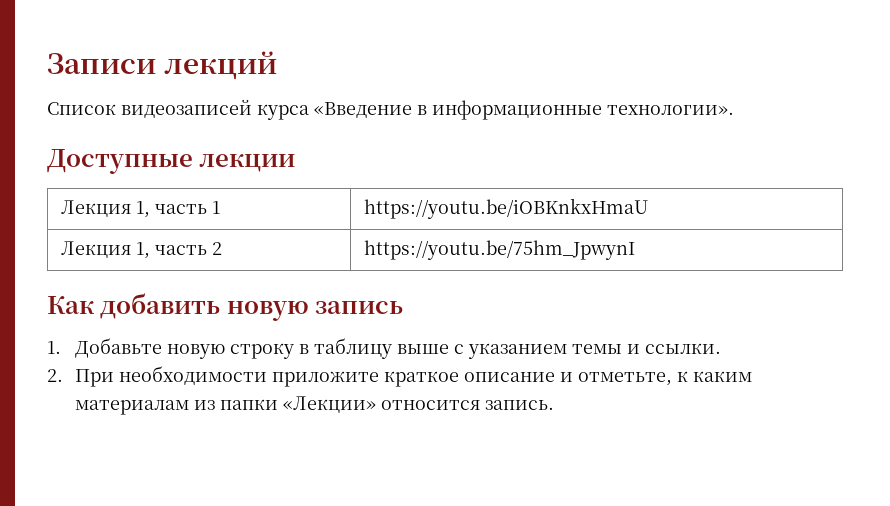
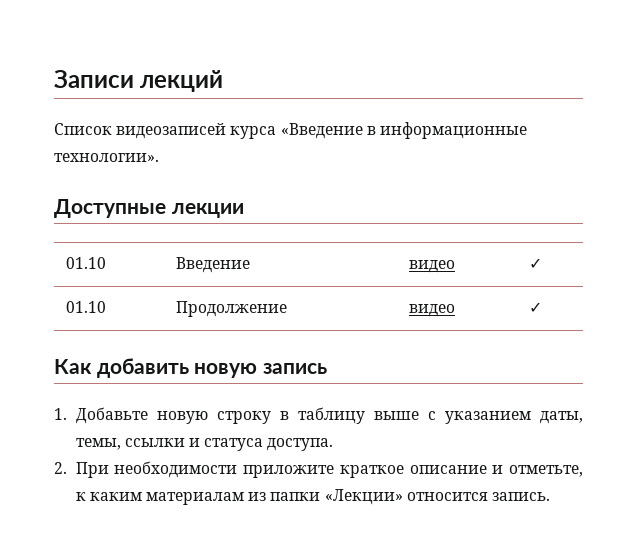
- Лекция 1, часть 1 | https://youtu.be/iOBKnkxHmaU
- Лекция 1, часть 2 | https://youtu.be/75hm_JpwynI
+ 01.10 | Введение | видео | ✓
+ 01.10 | Продолжение | видео | ✓
- 1. Добавьте новую строку в таблицу выше с указанием темы и ссылки.
+ 1. Добавьте новую строку в таблицу выше с указанием даты, темы, ссылки и статуса доступа.

